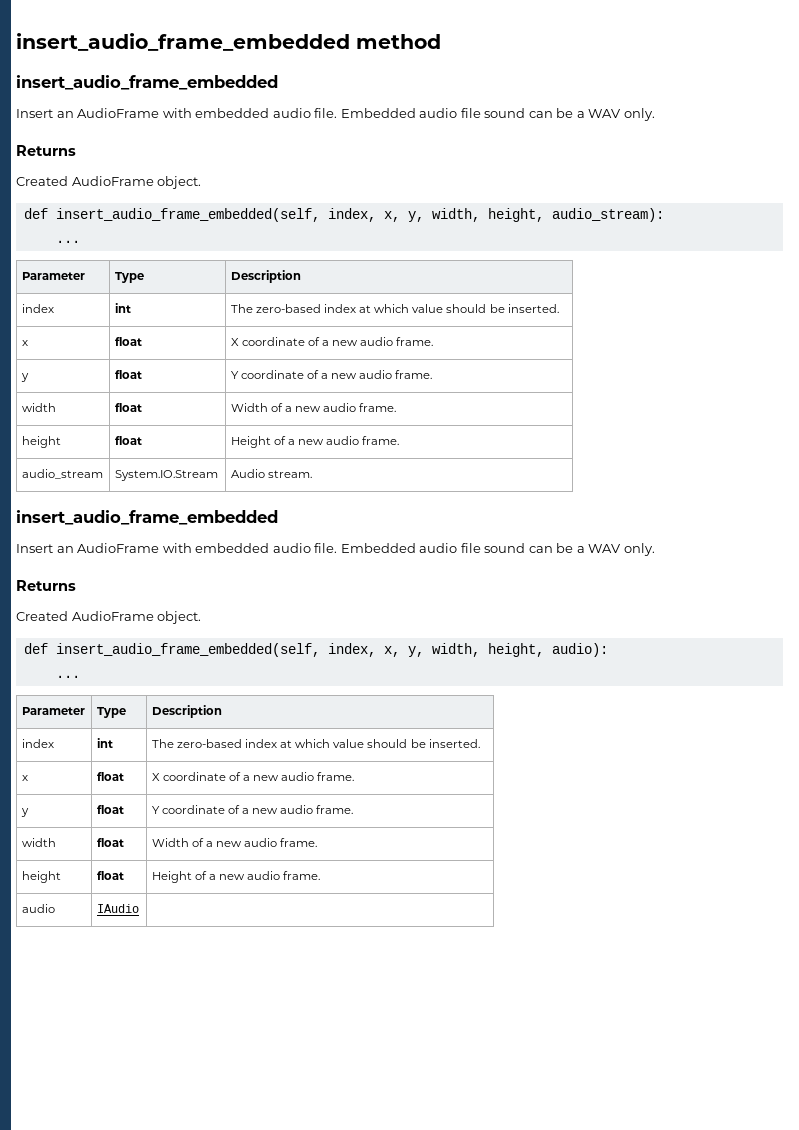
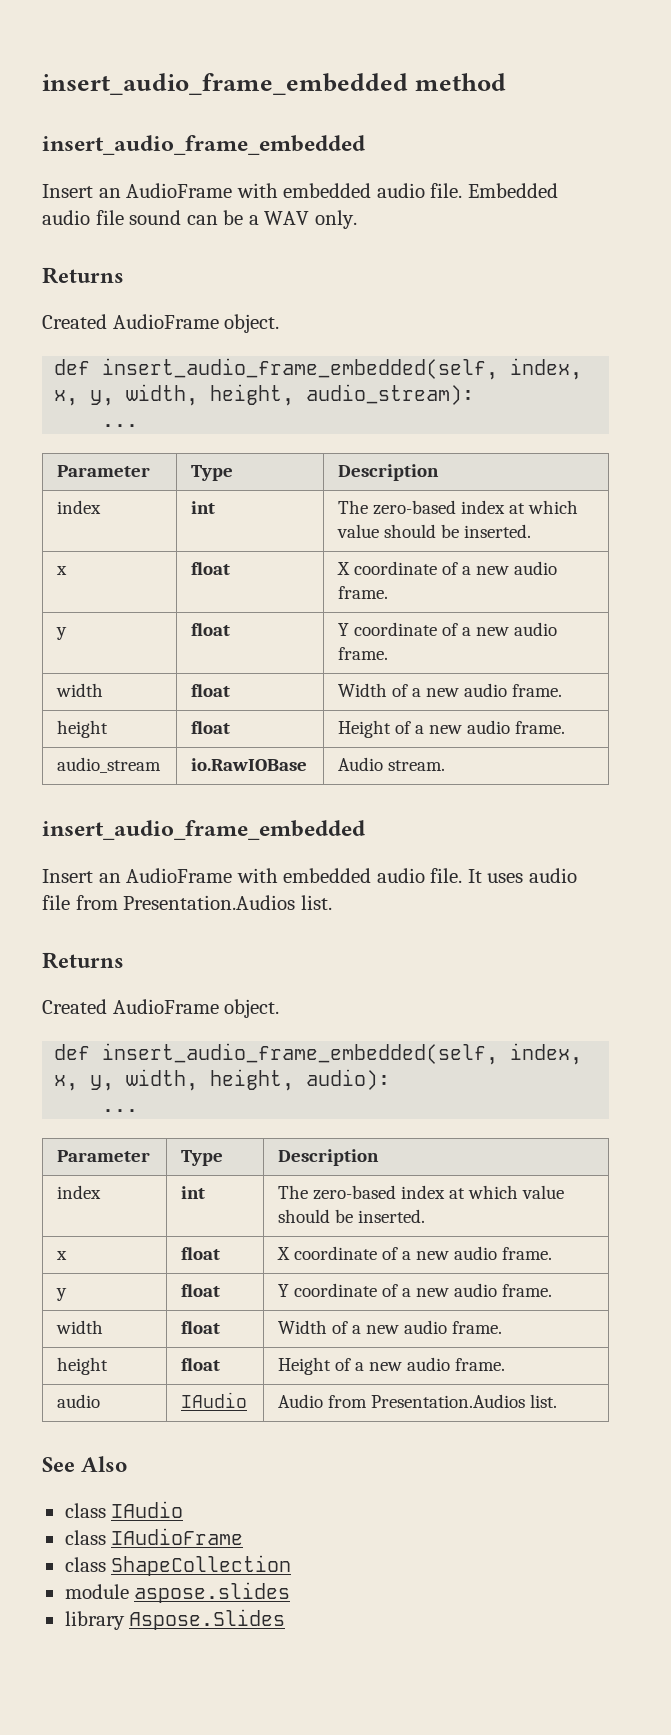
- audio_stream | System.IO.Stream | Audio stream.
+ audio_stream | io.RawIOBase | Audio stream.
  insert_audio_frame_embedded
- Insert an AudioFrame with embedded audio file. Embedded audio file sound can be a WAV only.
+ Insert an AudioFrame with embedded audio file. It uses audio file from Presentation.Audios list.
- audio | IAudio |
+ audio | IAudio | Audio from Presentation.Audios list.
+ See Also
+ class IAudio
+ class IAudioFrame
+ class ShapeCollection
+ module aspose.slides
+ library Aspose.Slides

